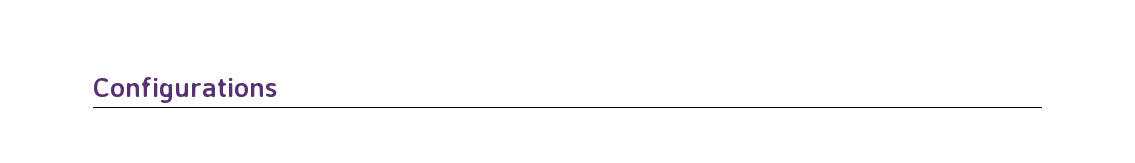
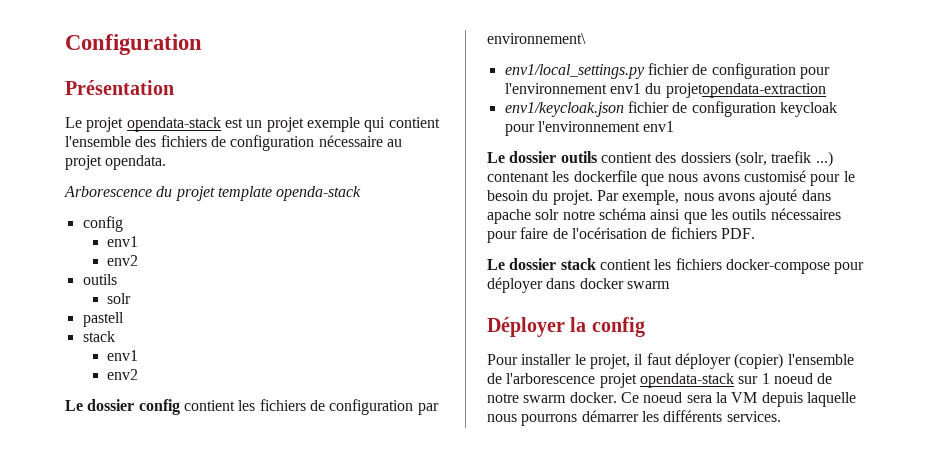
- Configurations
+ Configuration
+ Présentation
+ Le projet opendata-stack est un projet exemple qui contient l'ensemble des fichiers de configuration nécessaire au projet opendata.
+ Arborescence du projet template openda-stack
+ config
+ env1
+ env2
+ outils
+ solr
+ pastell
+ stack
+ env1
+ env2
+ Le dossier config contient les fichiers de configuration par environnement\
+ env1/local_settings.py fichier de configuration pour l'environnement env1 du projetopendata-extraction
+ env1/keycloak.json fichier de configuration keycloak pour l'environnement env1
+ Le dossier outils contient des dossiers (solr, traefik ...) contenant les dockerfile que nous avons customisé pour le besoin du projet. Par exemple, nous avons ajouté dans apache solr notre schéma ainsi que les outils nécessaires pour faire de l'océrisation de fichiers PDF.
+ Le dossier stack contient les fichiers docker-compose pour déployer dans docker swarm
+ Déployer la config
+ Pour installer le projet, il faut déployer (copier) l'ensemble de l'arborescence projet opendata-stack sur 1 noeud de notre swarm docker. Ce noeud sera la VM depuis laquelle nous pourrons démarrer les différents services.

